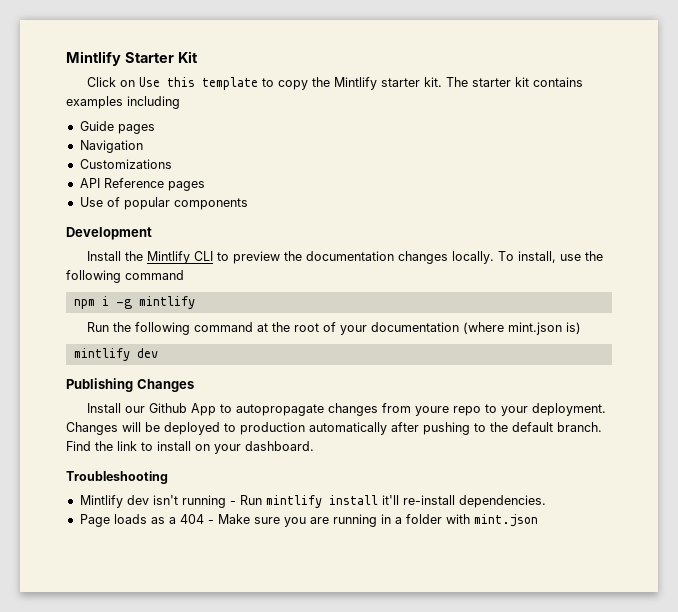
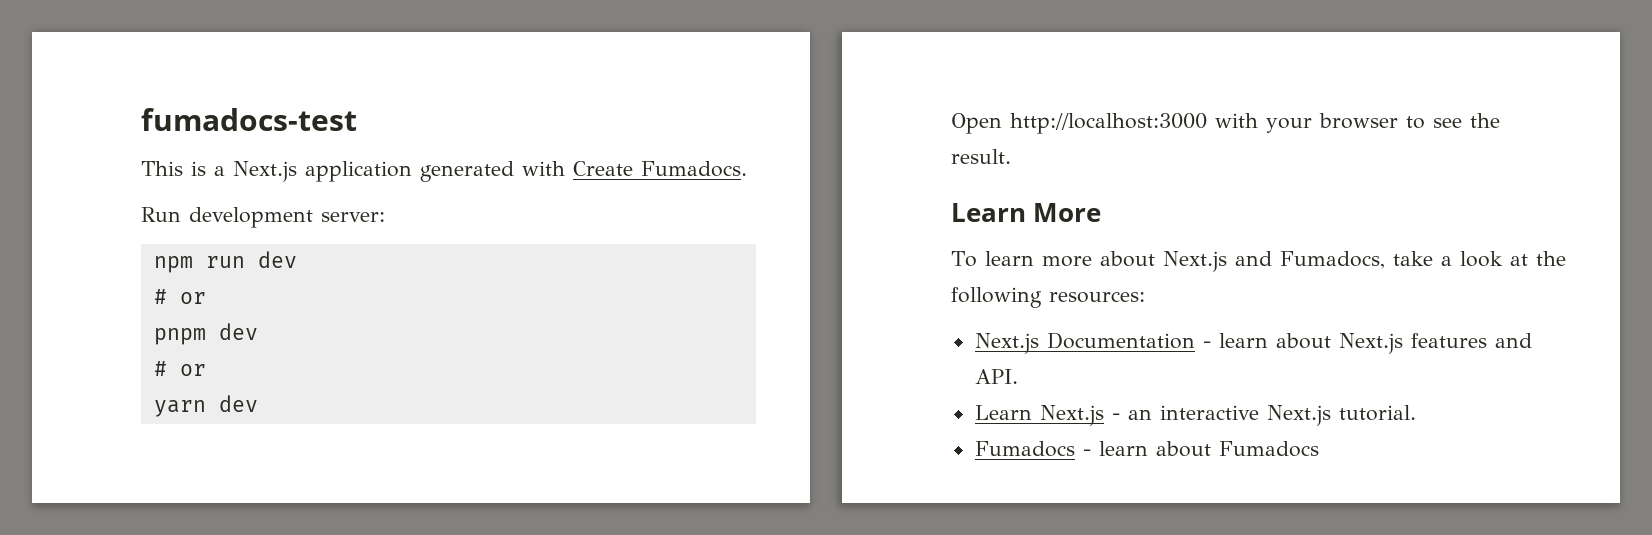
- Mintlify Starter Kit
- Click on Use this template to copy the Mintlify starter kit. The starter kit contains examples including
- Guide pages
- Navigation
- Customizations
- API Reference pages
- Use of popular components
- Development
- Install the Mintlify CLI to preview the documentation changes locally. To install, use the following command
- npm i -g mintlify
- Run the following command at the root of your documentation (where mint.json is)
- mintlify dev
- Publishing Changes
- Install our Github App to autopropagate changes from youre repo to your deployment. Changes will be deployed to production automatically after pushing to the default branch. Find the link to install on your dashboard.
- Troubleshooting
- Mintlify dev isn't running - Run mintlify install it'll re-install dependencies.
- Page loads as a 404 - Make sure you are running in a folder with mint.json
+ fumadocs-test
+ This is a Next.js application generated with Create Fumadocs.
+ Run development server:
+ npm run dev
+ # or
+ pnpm dev
+ # or
+ yarn dev
+ Open http://localhost:3000 with your browser to see the result.
+ Learn More
+ To learn more about Next.js and Fumadocs, take a look at the following resources:
+ Next.js Documentation - learn about Next.js features and API.
+ Learn Next.js - an interactive Next.js tutorial.
+ Fumadocs - learn about Fumadocs

